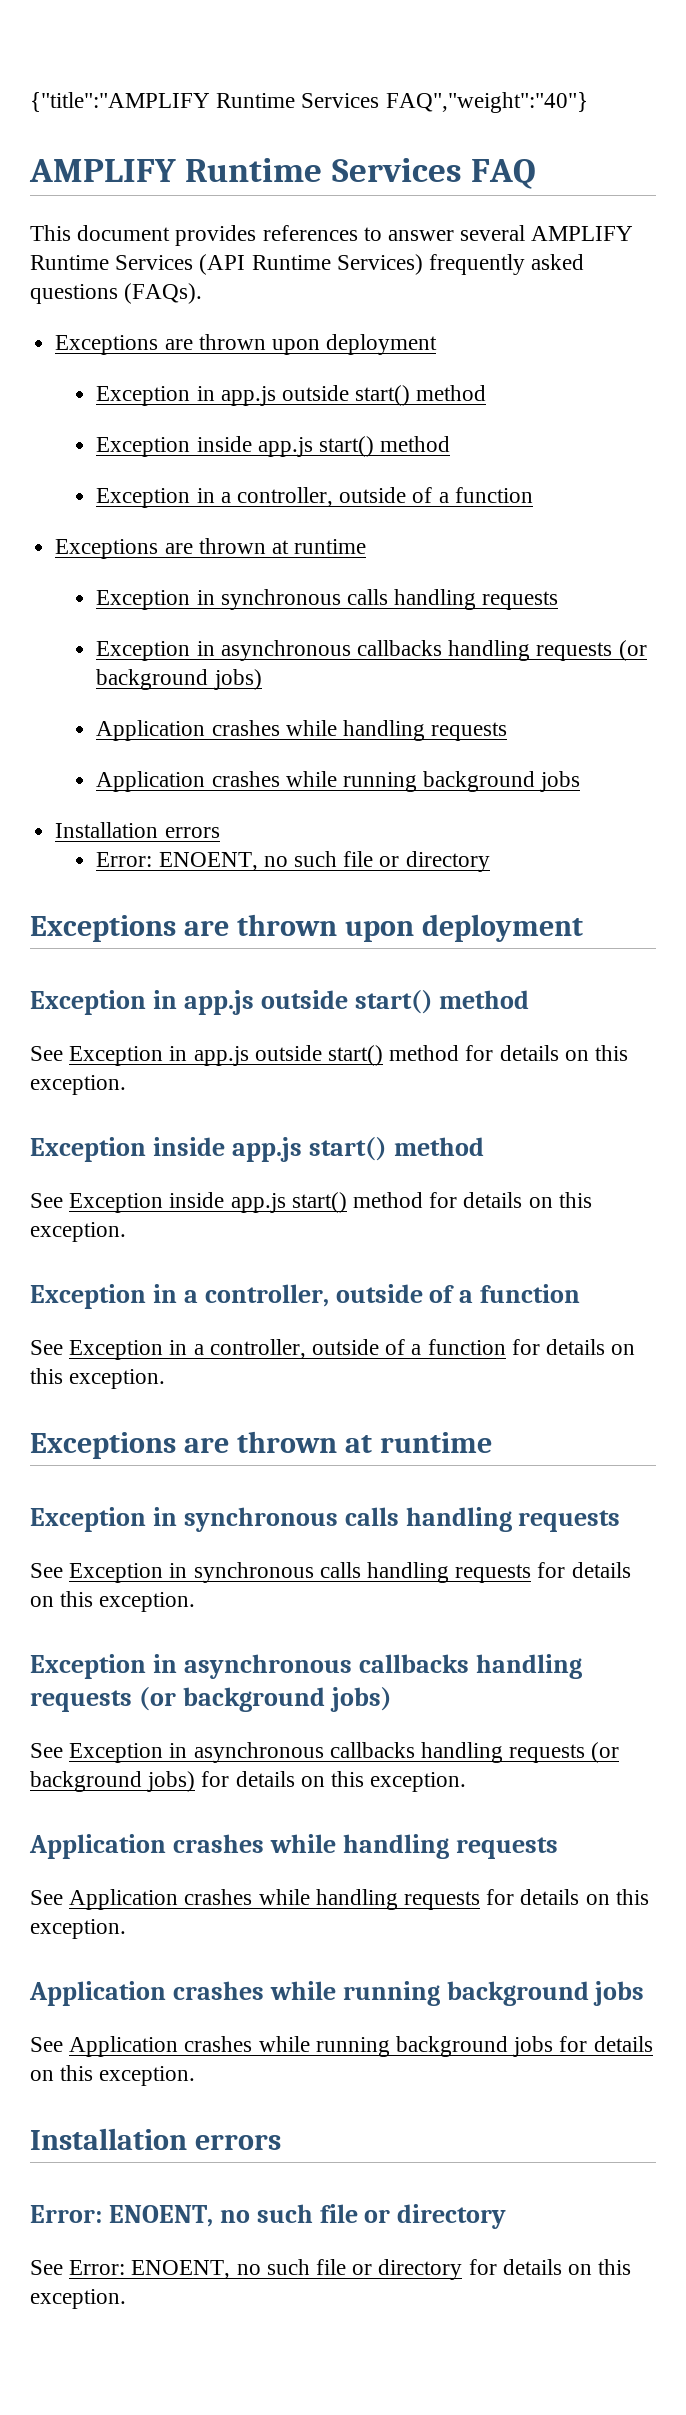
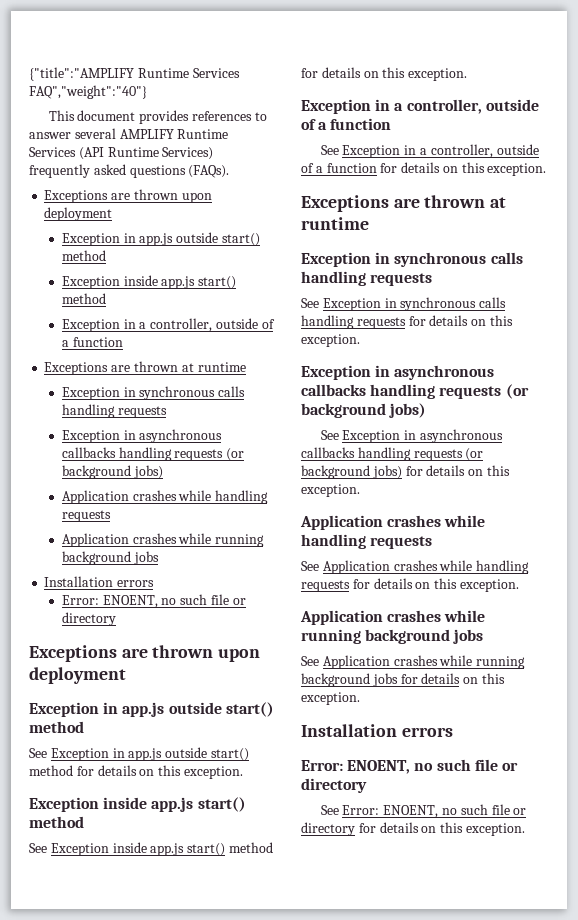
- AMPLIFY Runtime Services FAQ

